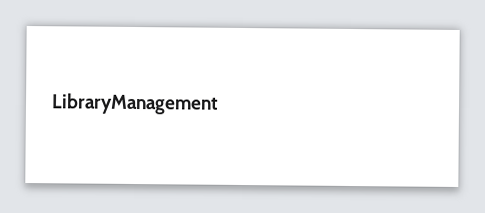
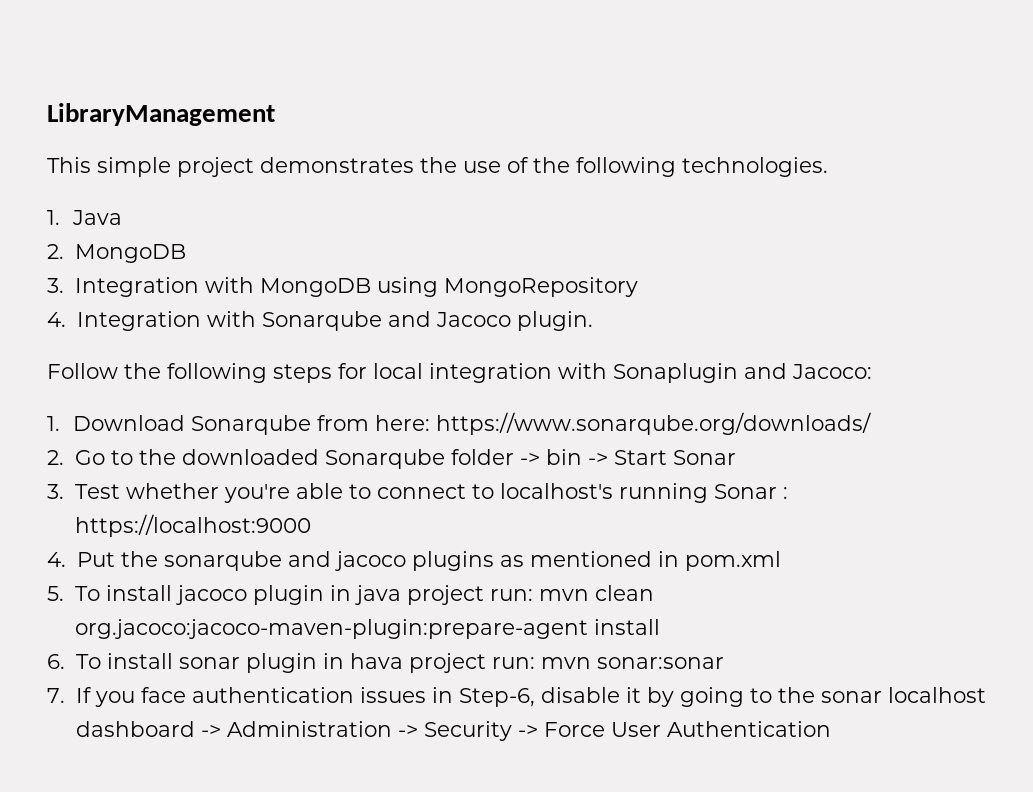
+ This simple project demonstrates the use of the following technologies.
+ 1. Java
+ 2. MongoDB
+ 3. Integration with MongoDB using MongoRepository
+ 4. Integration with Sonarqube and Jacoco plugin.
+ Follow the following steps for local integration with Sonaplugin and Jacoco:
+ 1. Download Sonarqube from here: https://www.sonarqube.org/downloads/
+ 2. Go to the downloaded Sonarqube folder -> bin -> Start Sonar
+ 3. Test whether you're able to connect to localhost's running Sonar : https://localhost:9000
+ 4. Put the sonarqube and jacoco plugins as mentioned in pom.xml
+ 5. To install jacoco plugin in java project run: mvn clean org.jacoco:jacoco-maven-plugin:prepare-agent install
+ 6. To install sonar plugin in hava project run: mvn sonar:sonar
+ 7. If you face authentication issues in Step-6, disable it by going to the sonar localhost dashboard -> Administration -> Security -> Force User Authentication

